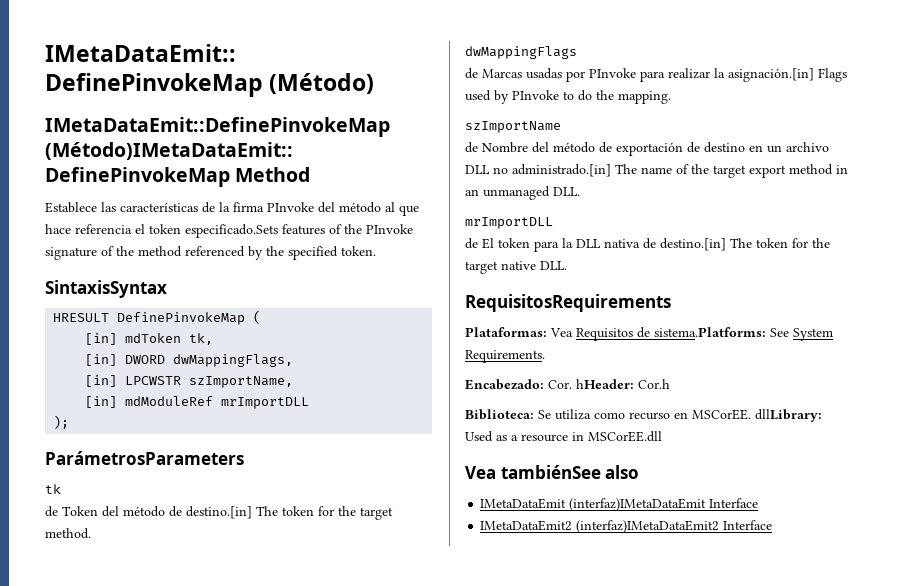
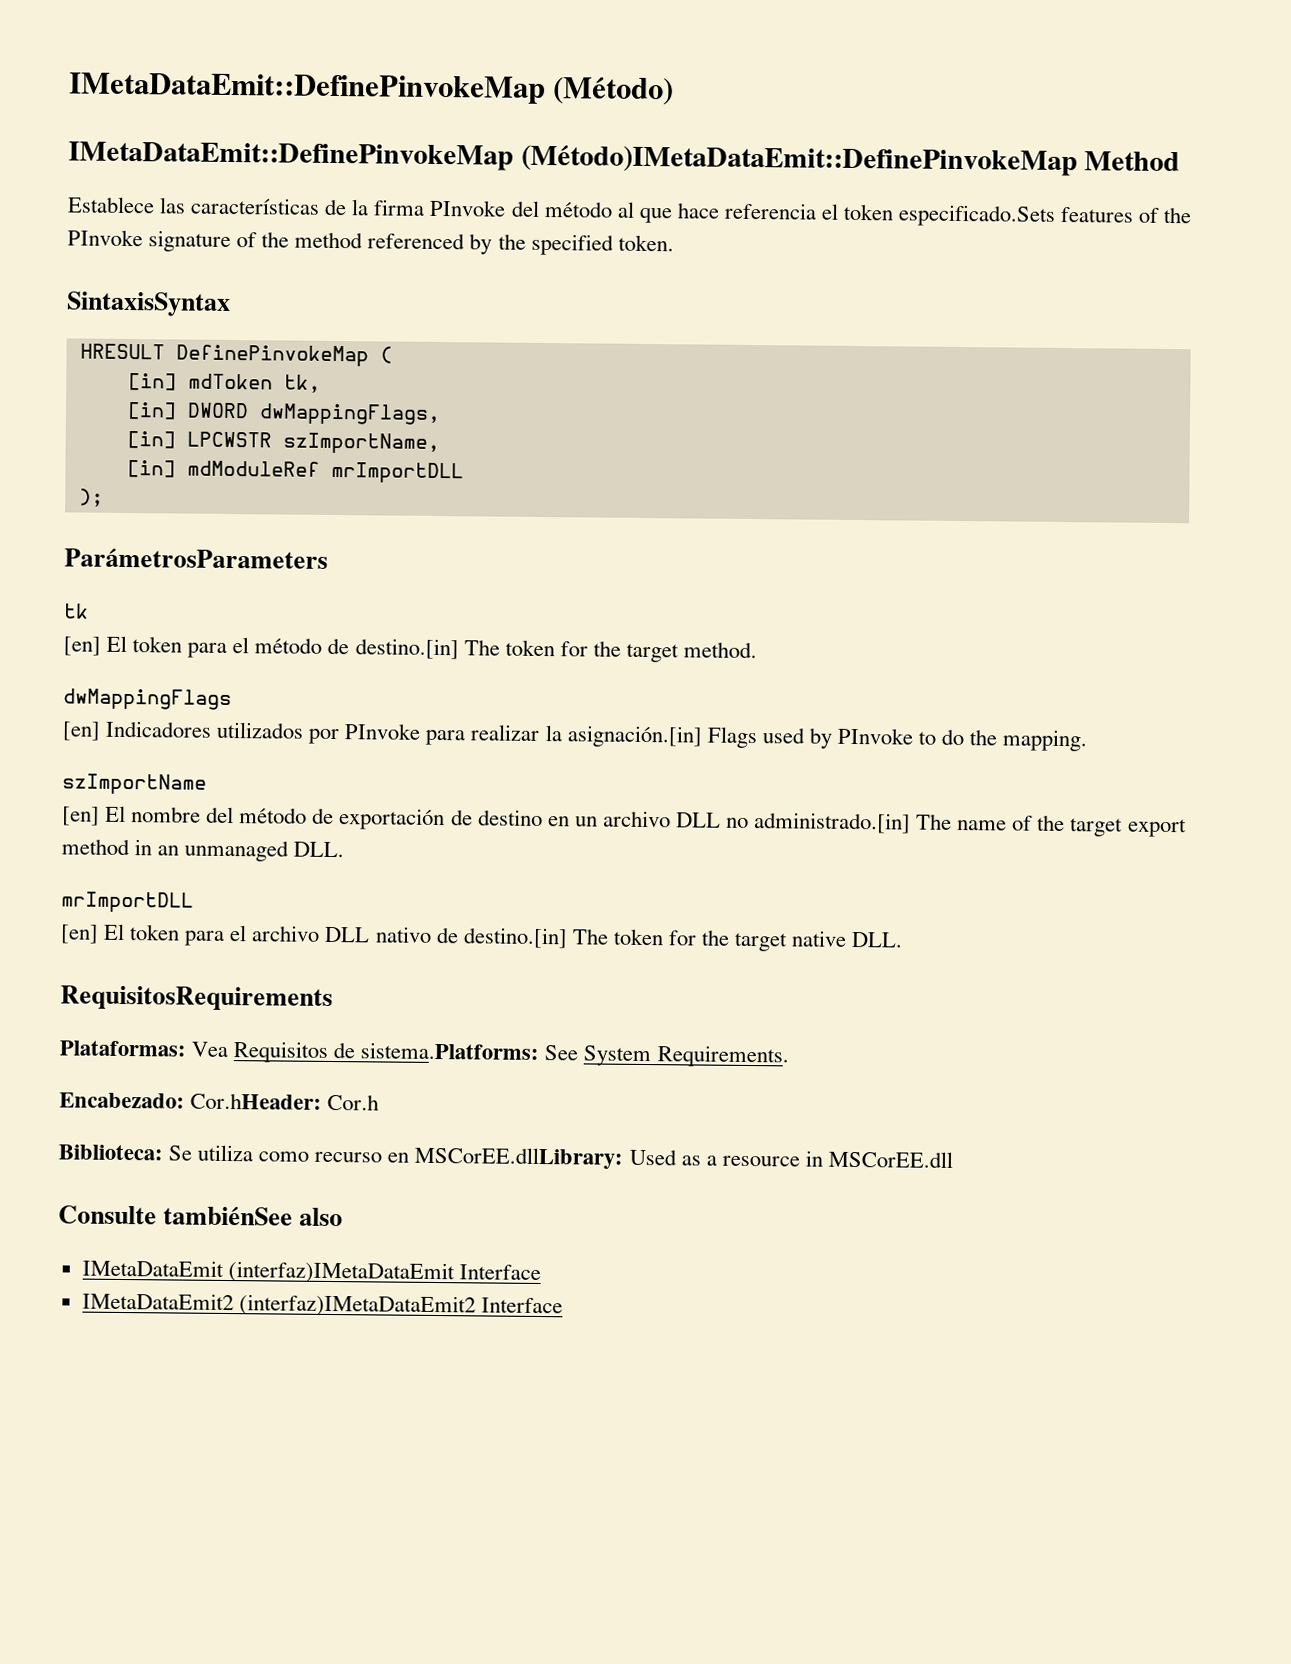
- de Token del método de destino.[in] The token for the target method.
+ [en] El token para el método de destino.[in] The token for the target method.
- de Marcas usadas por PInvoke para realizar la asignación.[in] Flags used by PInvoke to do the mapping.
+ [en] Indicadores utilizados por PInvoke para realizar la asignación.[in] Flags used by PInvoke to do the mapping.
- de Nombre del método de exportación de destino en un archivo DLL no administrado.[in] The name of the target export method in an unmanaged DLL.
+ [en] El nombre del método de exportación de destino en un archivo DLL no administrado.[in] The name of the target export method in an unmanaged DLL.
- de El token para la DLL nativa de destino.[in] The token for the target native DLL.
+ [en] El token para el archivo DLL nativo de destino.[in] The token for the target native DLL.
- Encabezado: Cor. hHeader: Cor.h
+ Encabezado: Cor.hHeader: Cor.h
- Biblioteca: Se utiliza como recurso en MSCorEE. dllLibrary: Used as a resource in MSCorEE.dll
+ Biblioteca: Se utiliza como recurso en MSCorEE.dllLibrary: Used as a resource in MSCorEE.dll
- Vea tambiénSee also
+ Consulte tambiénSee also

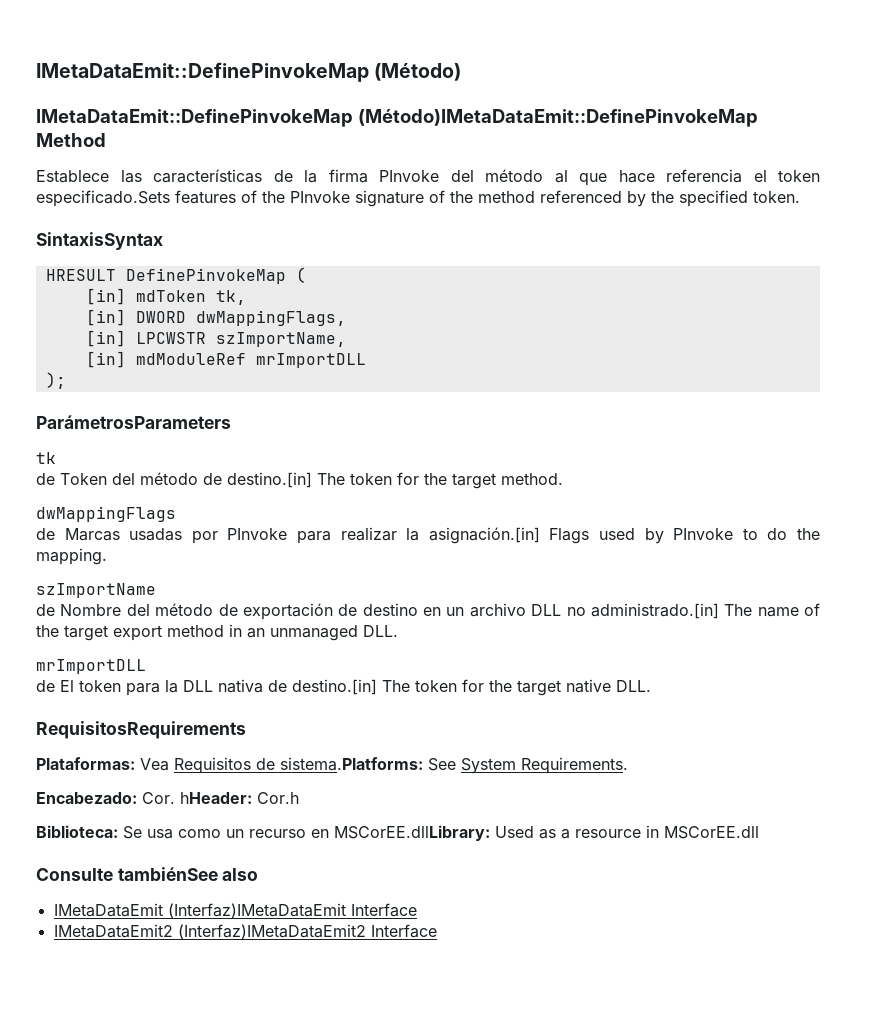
- [en] El token para el método de destino.[in] The token for the target method.
+ de Token del método de destino.[in] The token for the target method.
- [en] Indicadores utilizados por PInvoke para realizar la asignación.[in] Flags used by PInvoke to do the mapping.
+ de Marcas usadas por PInvoke para realizar la asignación.[in] Flags used by PInvoke to do the mapping.
- [en] El nombre del método de exportación de destino en un archivo DLL no administrado.[in] The name of the target export method in an unmanaged DLL.
+ de Nombre del método de exportación de destino en un archivo DLL no administrado.[in] The name of the target export method in an unmanaged DLL.
- [en] El token para el archivo DLL nativo de destino.[in] The token for the target native DLL.
+ de El token para la DLL nativa de destino.[in] The token for the target native DLL.
- Encabezado: Cor.hHeader: Cor.h
+ Encabezado: Cor. hHeader: Cor.h
- Biblioteca: Se utiliza como recurso en MSCorEE.dllLibrary: Used as a resource in MSCorEE.dll
+ Biblioteca: Se usa como un recurso en MSCorEE.dllLibrary: Used as a resource in MSCorEE.dll
- IMetaDataEmit (interfaz)IMetaDataEmit Interface
+ IMetaDataEmit (Interfaz)IMetaDataEmit Interface
- IMetaDataEmit2 (interfaz)IMetaDataEmit2 Interface
+ IMetaDataEmit2 (Interfaz)IMetaDataEmit2 Interface

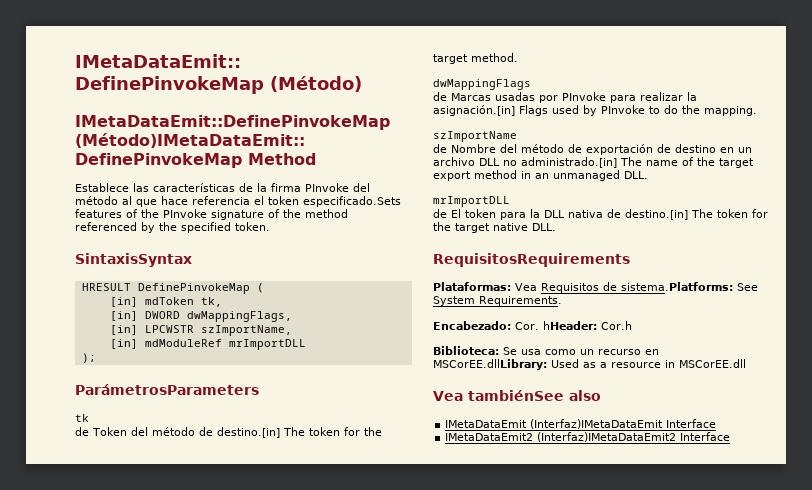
- Consulte tambiénSee also
+ Vea tambiénSee also

